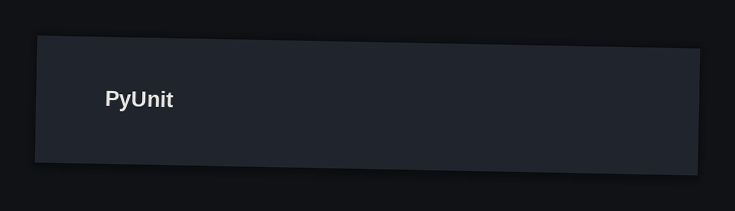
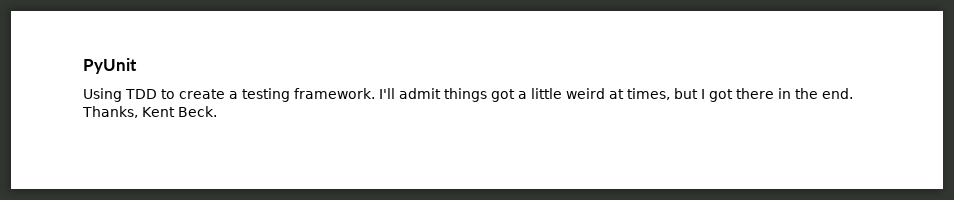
+ Using TDD to create a testing framework. I'll admit things got a little weird at times, but I got there in the end. Thanks, Kent Beck.

